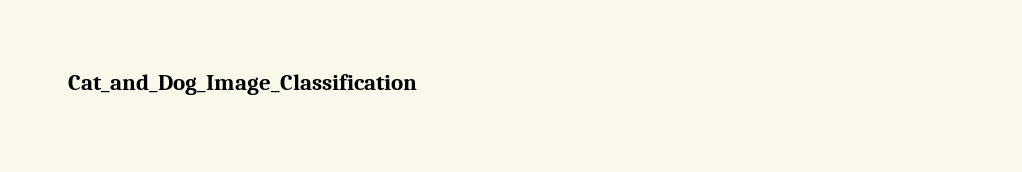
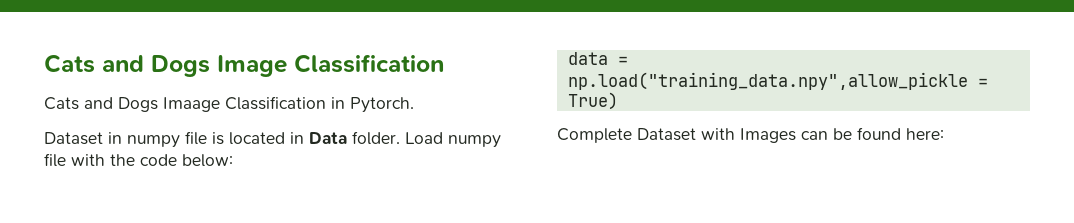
- Cat_and_Dog_Image_Classification
+ Cats and Dogs Image Classification
+ Cats and Dogs Imaage Classification in Pytorch.
+ Dataset in numpy file is located in Data folder. Load numpy file with the code below:
+ data = np.load("training_data.npy",allow_pickle = True)
+ Complete Dataset with Images can be found here:

